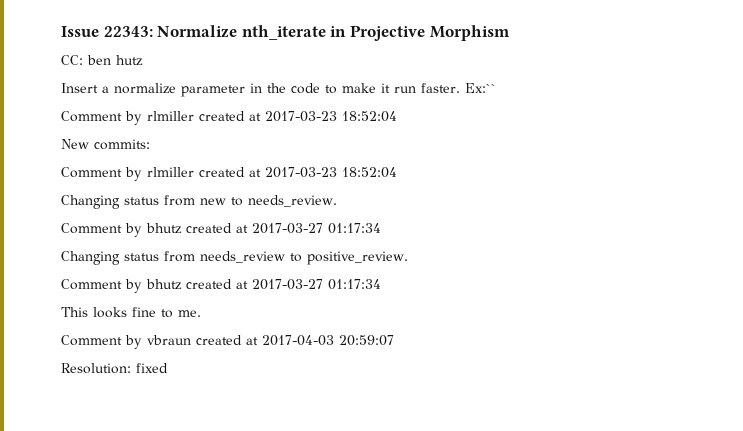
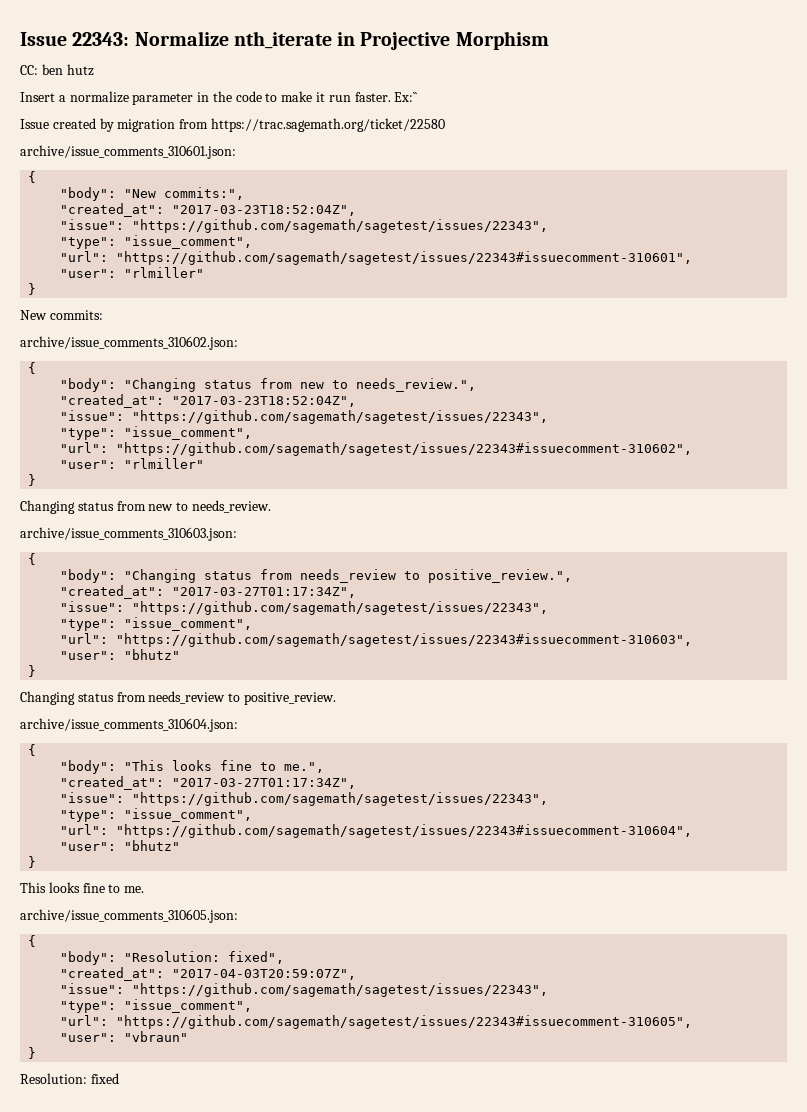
  Ex:``
- Comment by rlmiller created at 2017-03-23 18:52:04
+ Issue created by migration from https://trac.sagemath.org/ticket/22580
+ archive/issue_comments_310601.json:
+ {
+ "body": "New commits:",
+ "created_at": "2017-03-23T18:52:04Z",
+ "issue": "https://github.com/sagemath/sagetest/issues/22343",
+ "type": "issue_comment",
+ "url": "https://github.com/sagemath/sagetest/issues/22343#issuecomment-310601",
+ "user": "rlmiller"
+ }
  New commits:
- Comment by rlmiller created at 2017-03-23 18:52:04
+ archive/issue_comments_310602.json:
+ {
+ "body": "Changing status from new to needs_review.",
+ "created_at": "2017-03-23T18:52:04Z",
+ "issue": "https://github.com/sagemath/sagetest/issues/22343",
+ "type": "issue_comment",
+ "url": "https://github.com/sagemath/sagetest/issues/22343#issuecomment-310602",
+ "user": "rlmiller"
+ }
  Changing status from new to needs_review.
- Comment by bhutz created at 2017-03-27 01:17:34
+ archive/issue_comments_310603.json:
+ {
+ "body": "Changing status from needs_review to positive_review.",
+ "created_at": "2017-03-27T01:17:34Z",
+ "issue": "https://github.com/sagemath/sagetest/issues/22343",
+ "type": "issue_comment",
+ "url": "https://github.com/sagemath/sagetest/issues/22343#issuecomment-310603",
+ "user": "bhutz"
+ }
  Changing status from needs_review to positive_review.
- Comment by bhutz created at 2017-03-27 01:17:34
+ archive/issue_comments_310604.json:
+ {
+ "body": "This looks fine to me.",
+ "created_at": "2017-03-27T01:17:34Z",
+ "issue": "https://github.com/sagemath/sagetest/issues/22343",
+ "type": "issue_comment",
+ "url": "https://github.com/sagemath/sagetest/issues/22343#issuecomment-310604",
+ "user": "bhutz"
+ }
- Comment by vbraun created at 2017-04-03 20:59:07
+ archive/issue_comments_310605.json:
+ {
+ "body": "Resolution: fixed",
+ "created_at": "2017-04-03T20:59:07Z",
+ "issue": "https://github.com/sagemath/sagetest/issues/22343",
+ "type": "issue_comment",
+ "url": "https://github.com/sagemath/sagetest/issues/22343#issuecomment-310605",
+ "user": "vbraun"
+ }

